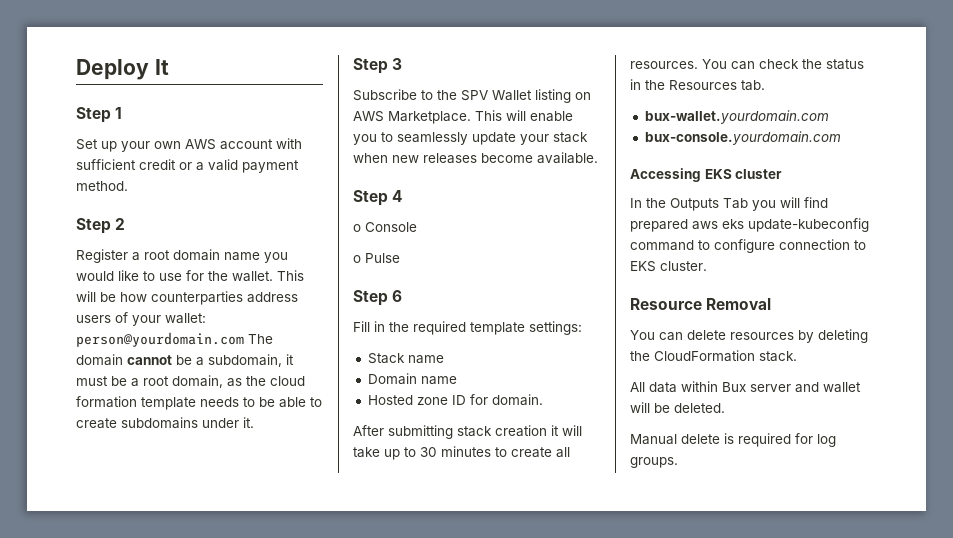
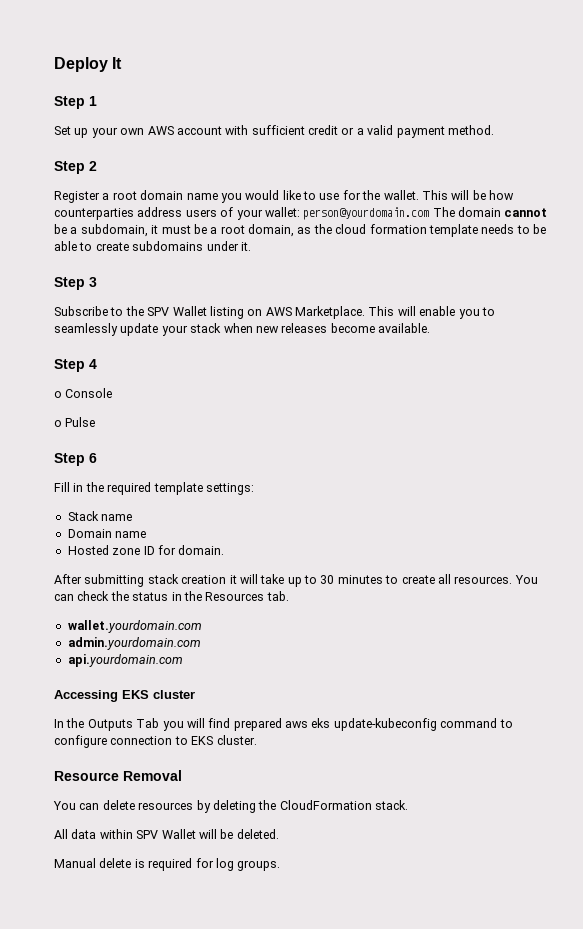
- bux-wallet.yourdomain.com
- bux-console.yourdomain.com
+ wallet.yourdomain.com
+ admin.yourdomain.com
+ api.yourdomain.com
- All data within Bux server and wallet will be deleted.
+ All data within SPV Wallet will be deleted.

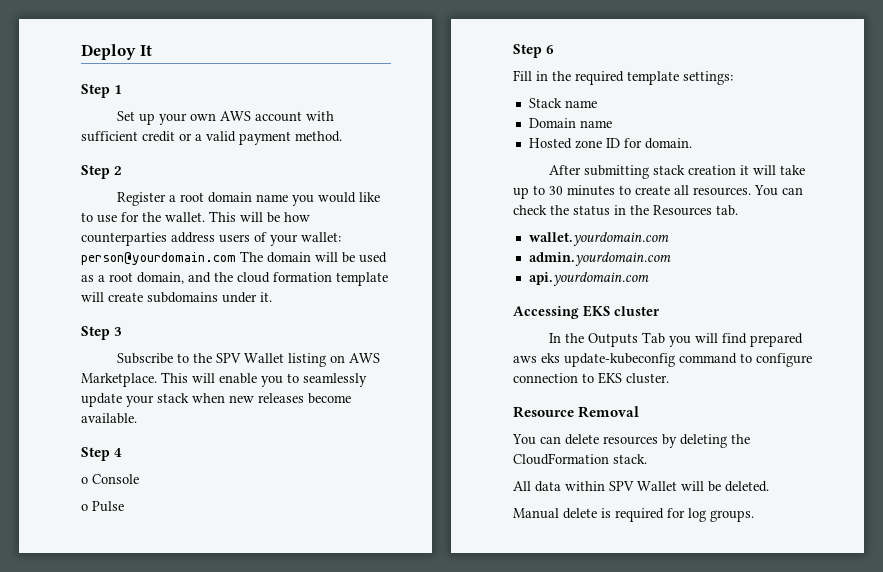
- This will be how counterparties address users of your wallet: person@yourdomain.com The domain cannot be a subdomain, it must be a root domain, as the cloud formation template needs to be able to create subdomains under it.
+ This will be how counterparties address users of your wallet: person@yourdomain.com The domain will be used as a root domain, and the cloud formation template will create subdomains under it.

